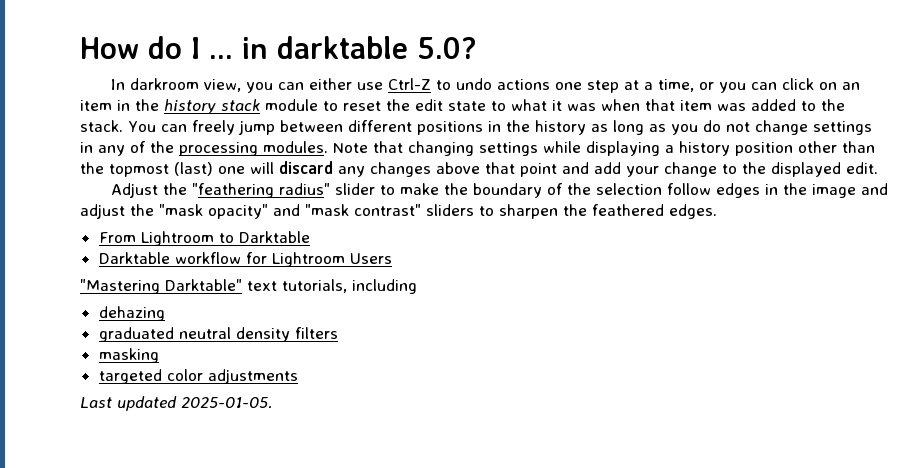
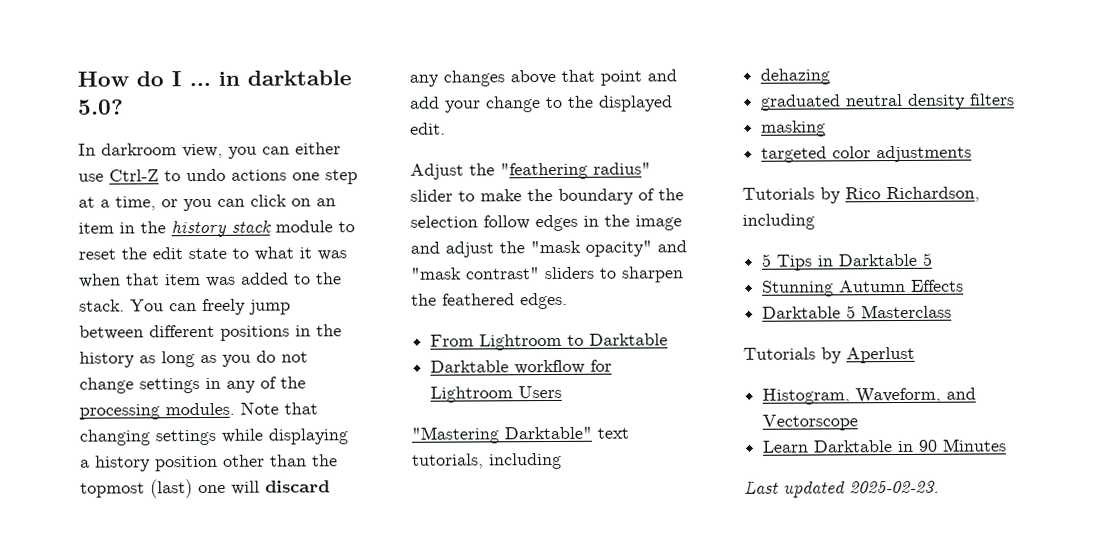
+ Tutorials by Rico Richardson, including
+ 5 Tips in Darktable 5
+ Stunning Autumn Effects
+ Darktable 5 Masterclass
+ Tutorials by Aperlust
+ Histogram, Waveform, and Vectorscope
+ Learn Darktable in 90 Minutes
- Last updated 2025-01-05.
+ Last updated 2025-02-23.

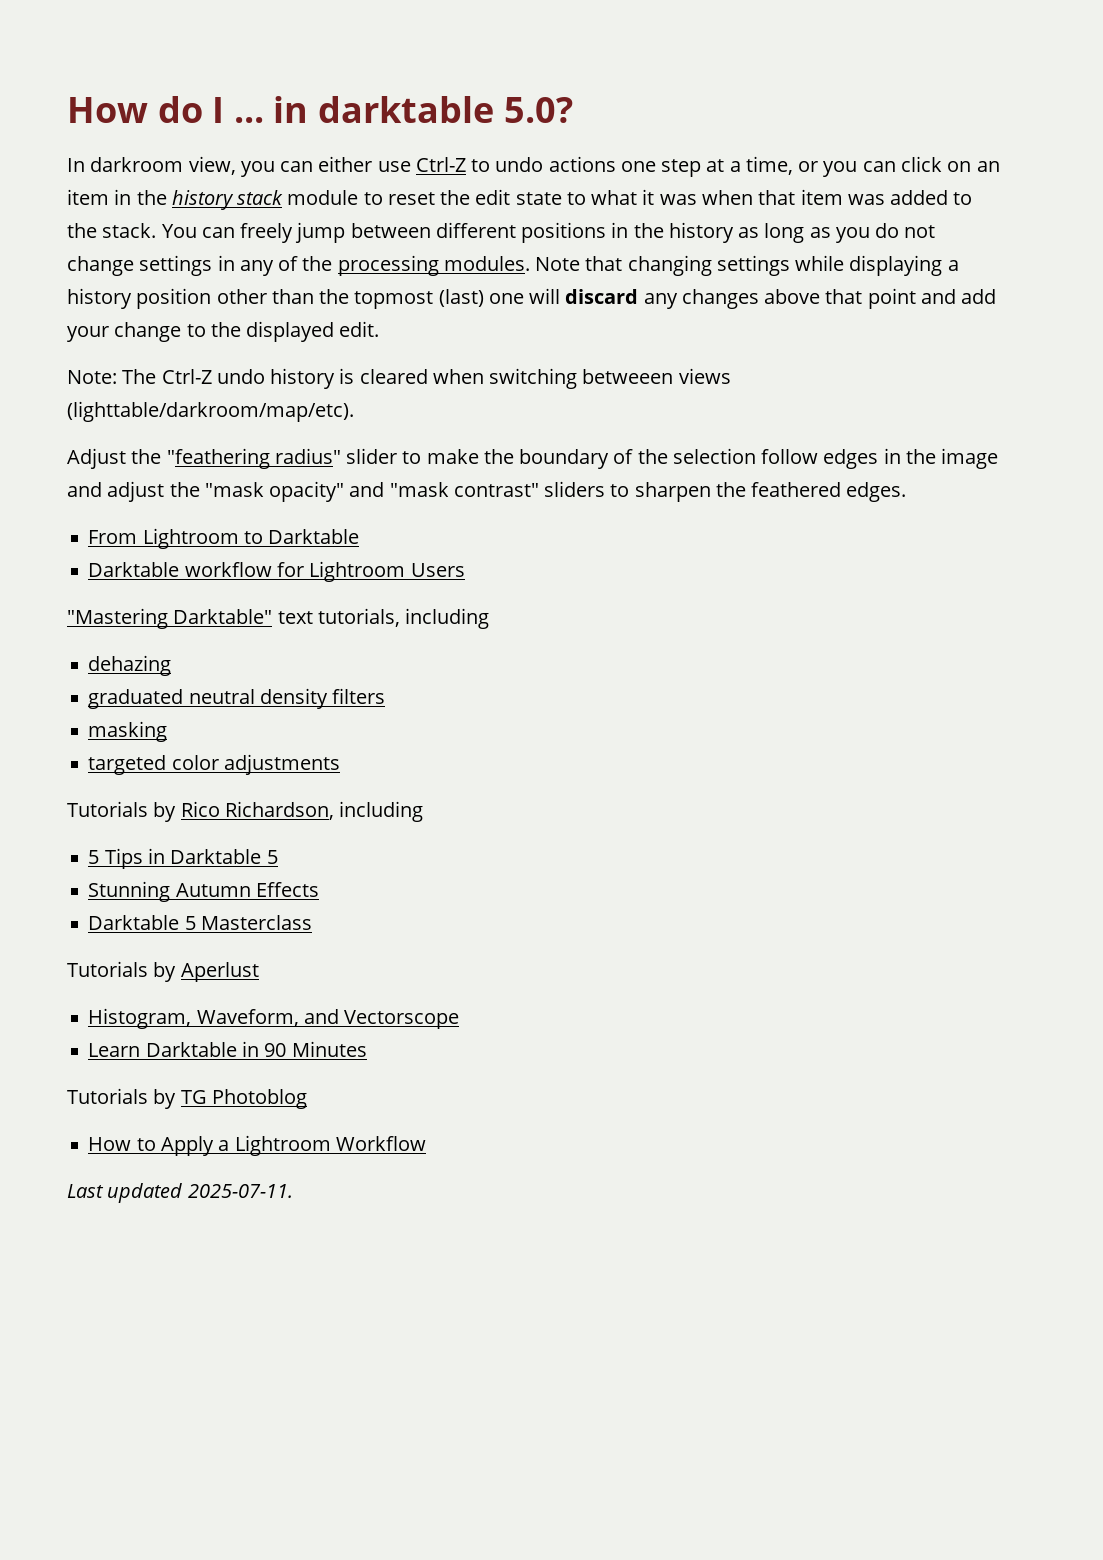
+ Note: The Ctrl-Z undo history is cleared when switching betweeen views (lighttable/darkroom/map/etc).
+ Tutorials by TG Photoblog
+ How to Apply a Lightroom Workflow
- Last updated 2025-02-23.
+ Last updated 2025-07-11.

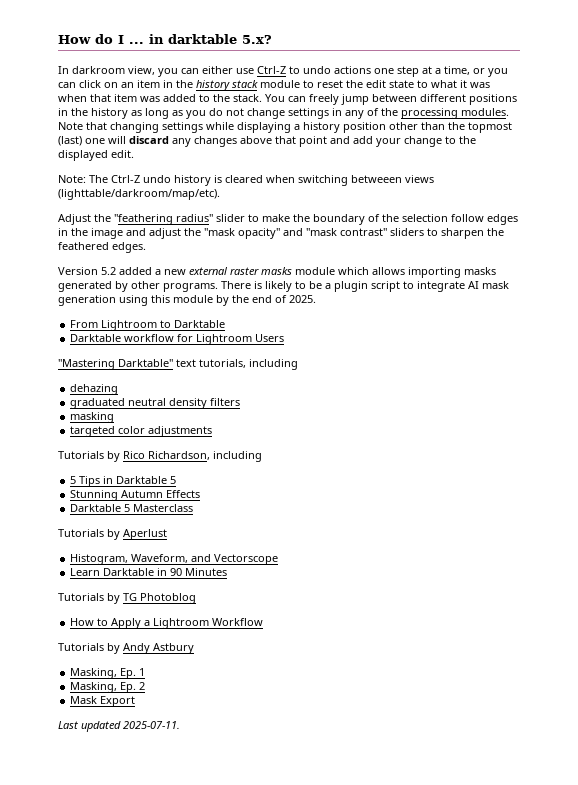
- How do I ... in darktable 5.0?
+ How do I ... in darktable 5.x?
+ Version 5.2 added a new external raster masks module which allows importing masks generated by other programs. There is likely to be a plugin script to integrate AI mask generation using this module by the end of 2025.
+ Tutorials by Andy Astbury
+ Masking, Ep. 1
+ Masking, Ep. 2
+ Mask Export

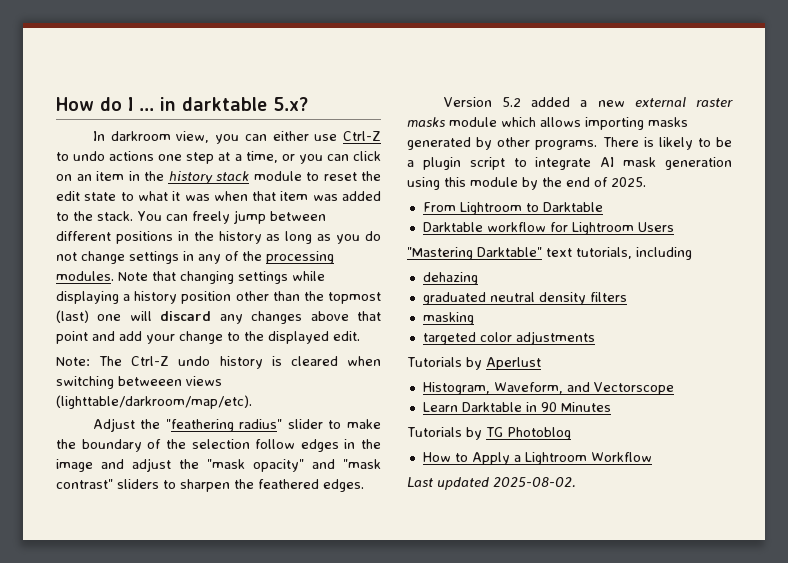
- Tutorials by Rico Richardson, including
- 5 Tips in Darktable 5
- Stunning Autumn Effects
- Darktable 5 Masterclass
- Tutorials by Andy Astbury
- Masking, Ep. 1
- Masking, Ep. 2
- Mask Export
- Last updated 2025-07-11.
+ Last updated 2025-08-02.

